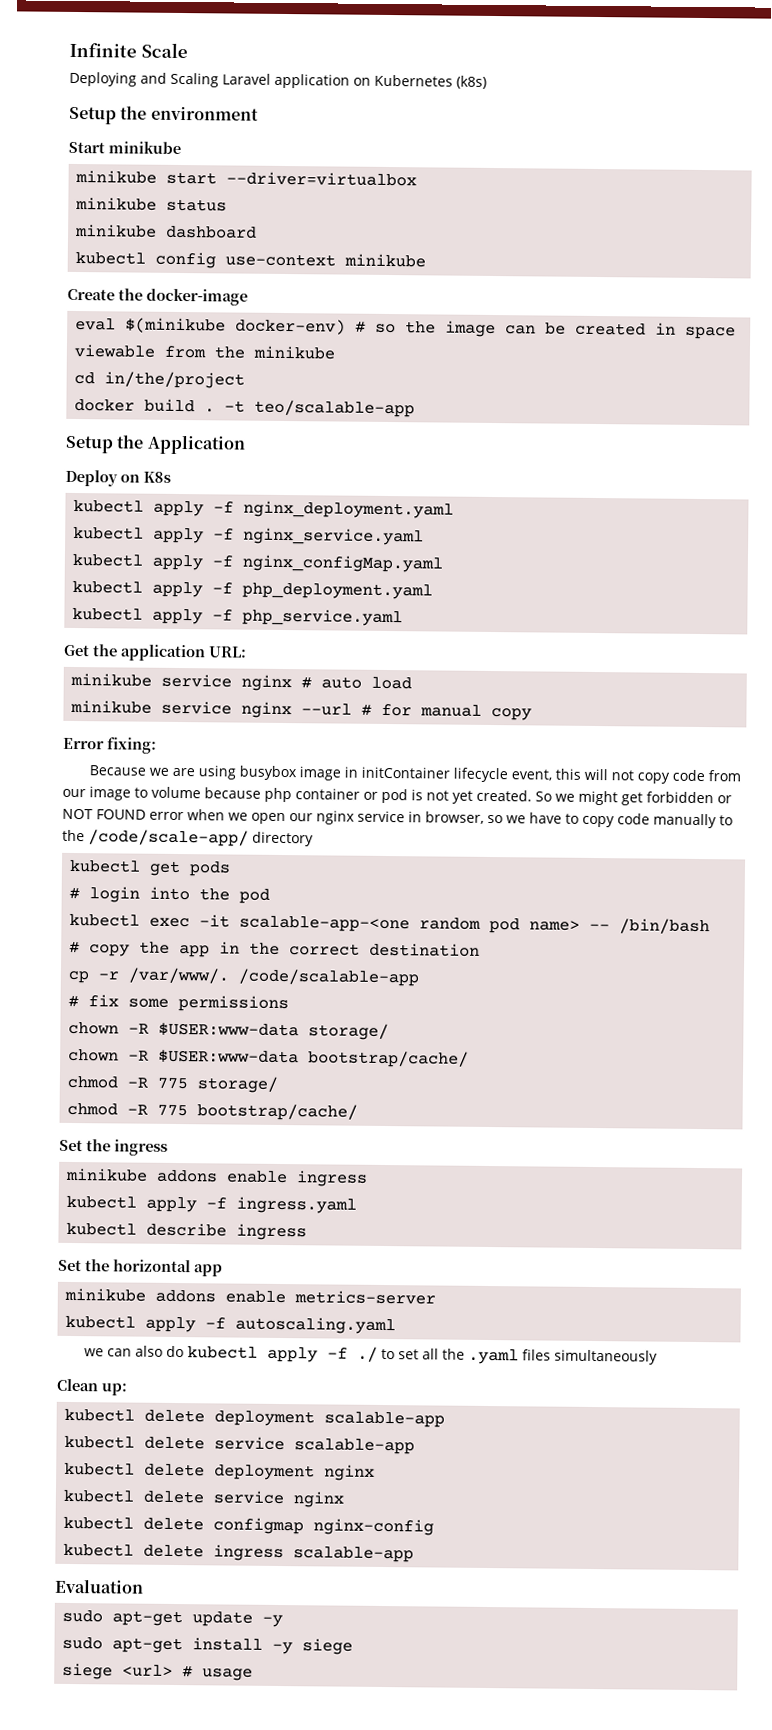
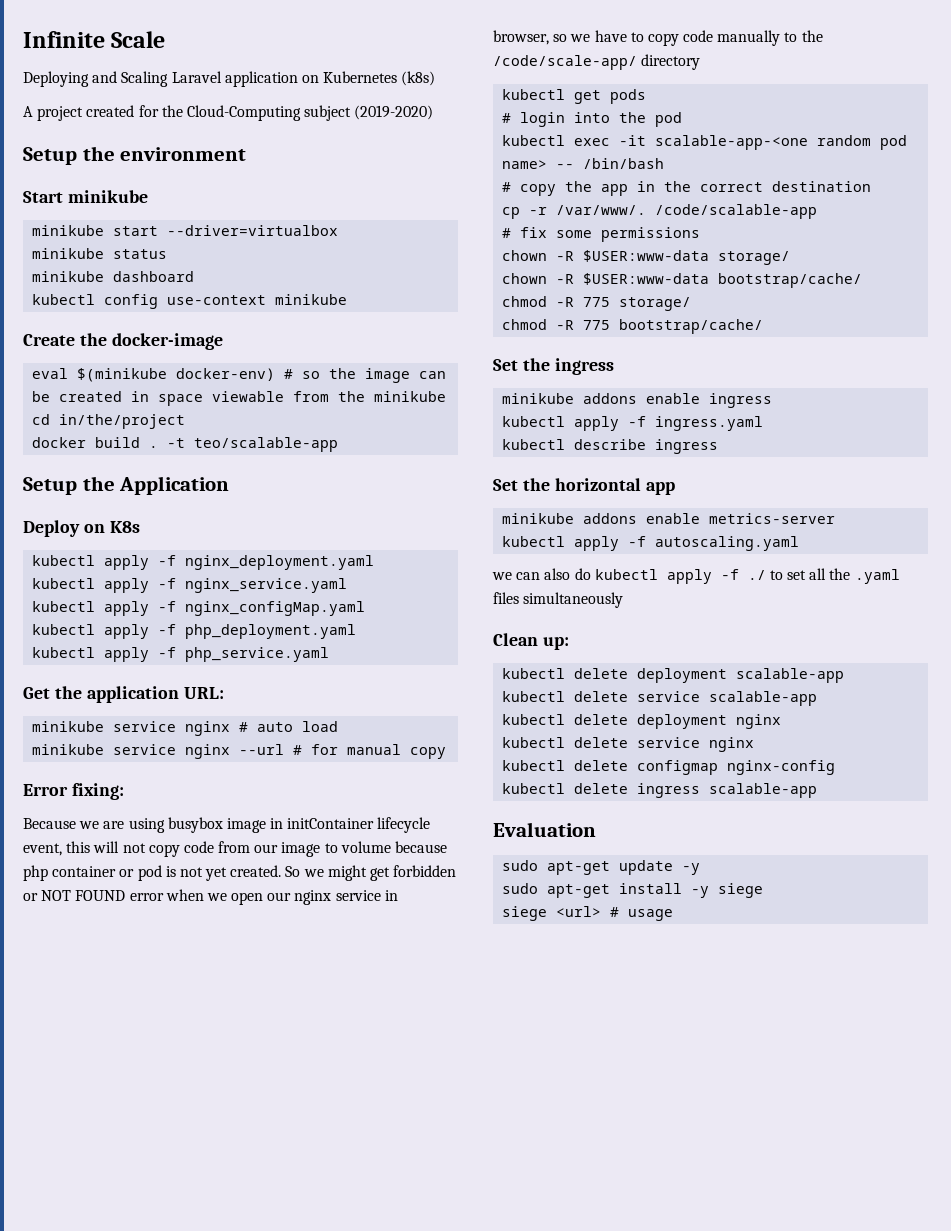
+ A project created for the Cloud-Computing subject (2019-2020)

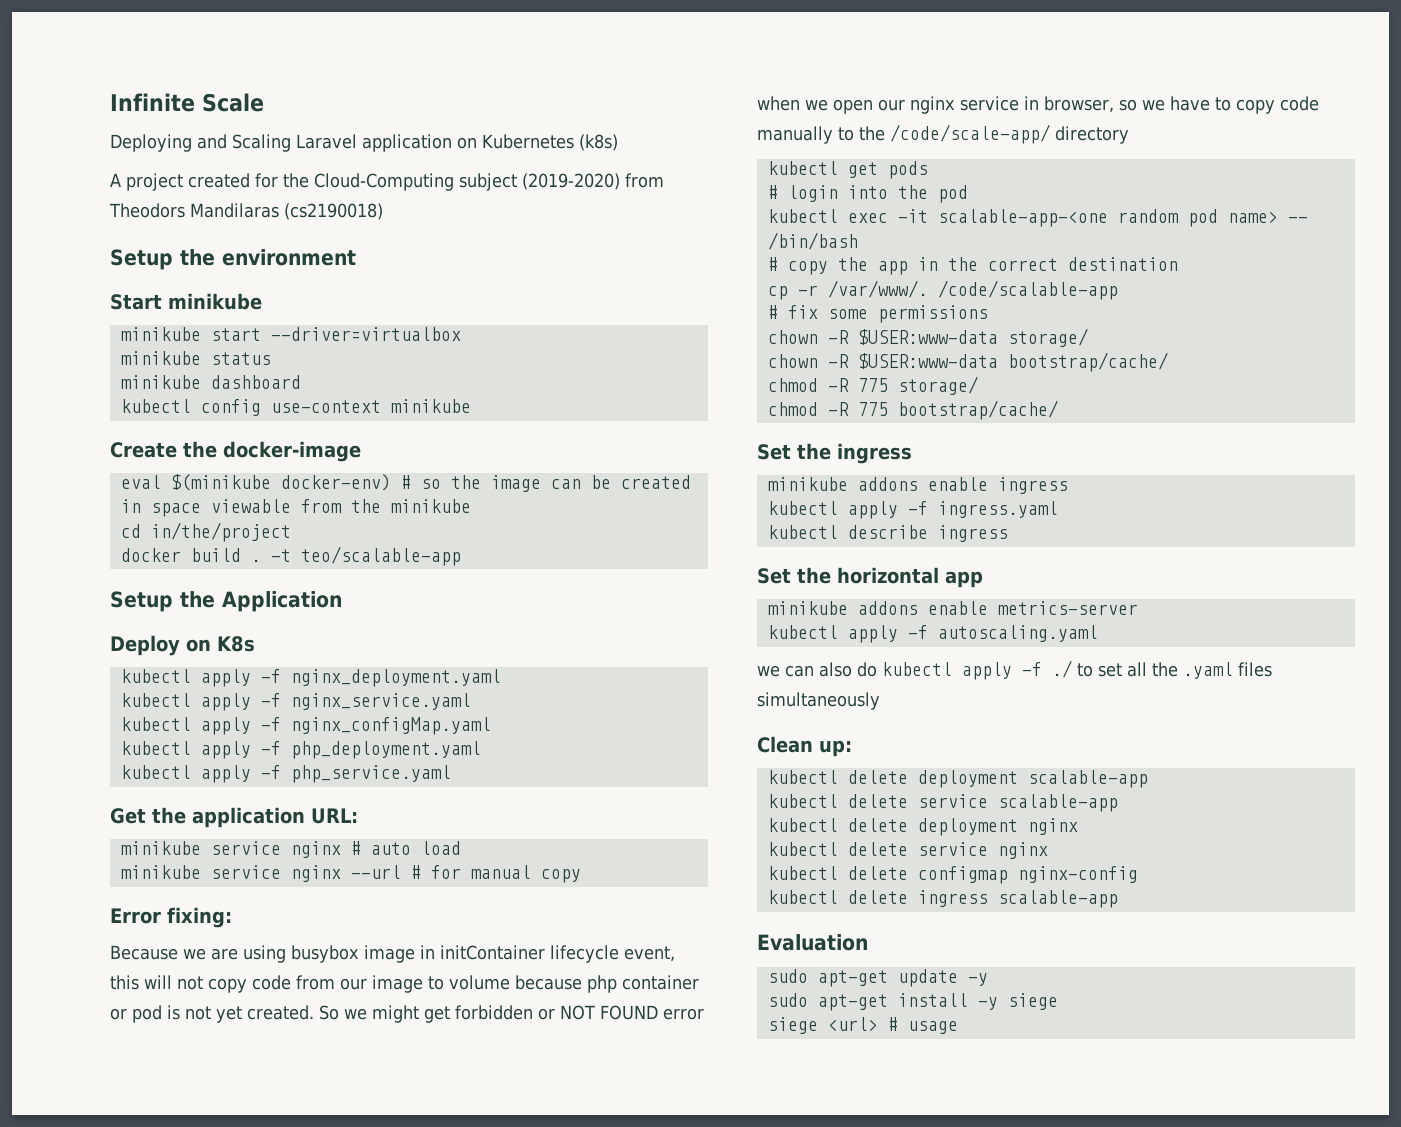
- A project created for the Cloud-Computing subject (2019-2020)
+ A project created for the Cloud-Computing subject (2019-2020) from Theodors Mandilaras (cs2190018)

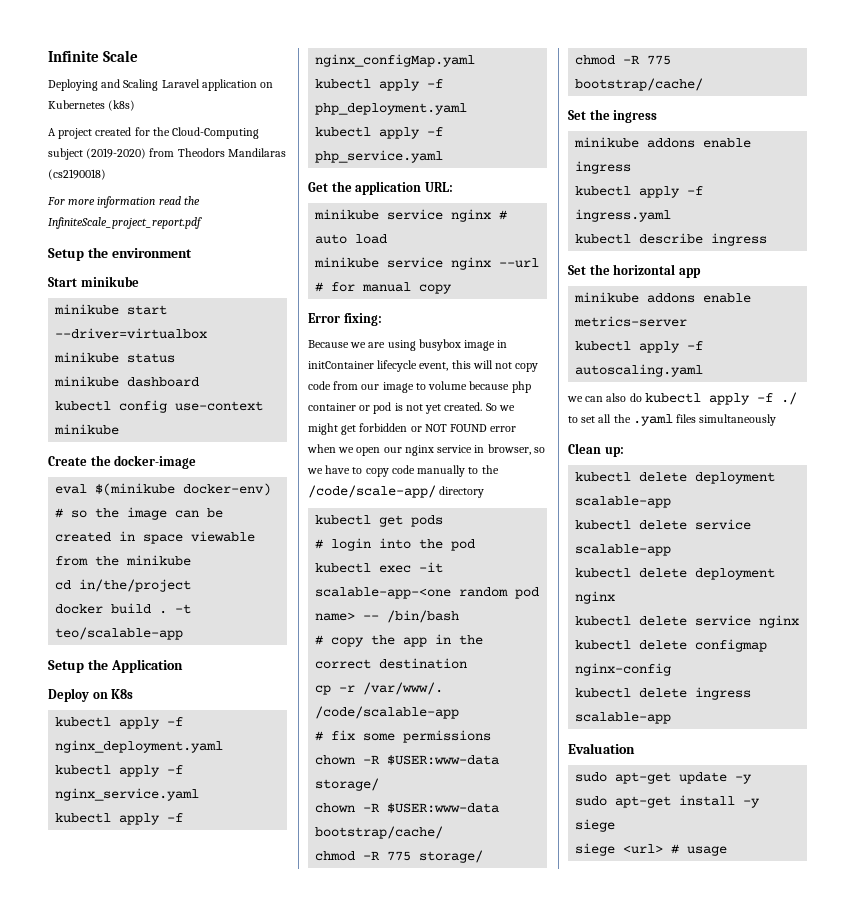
+ For more information read the InfiniteScale_project_report.pdf

